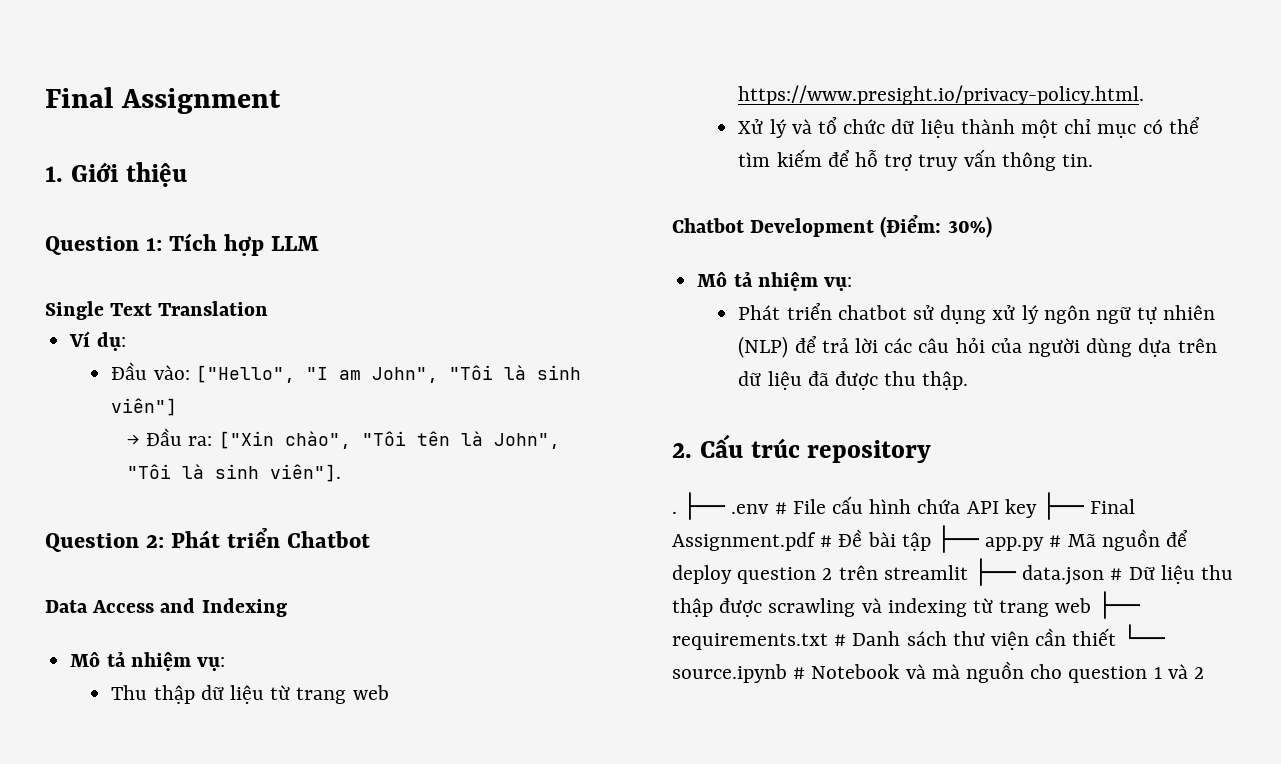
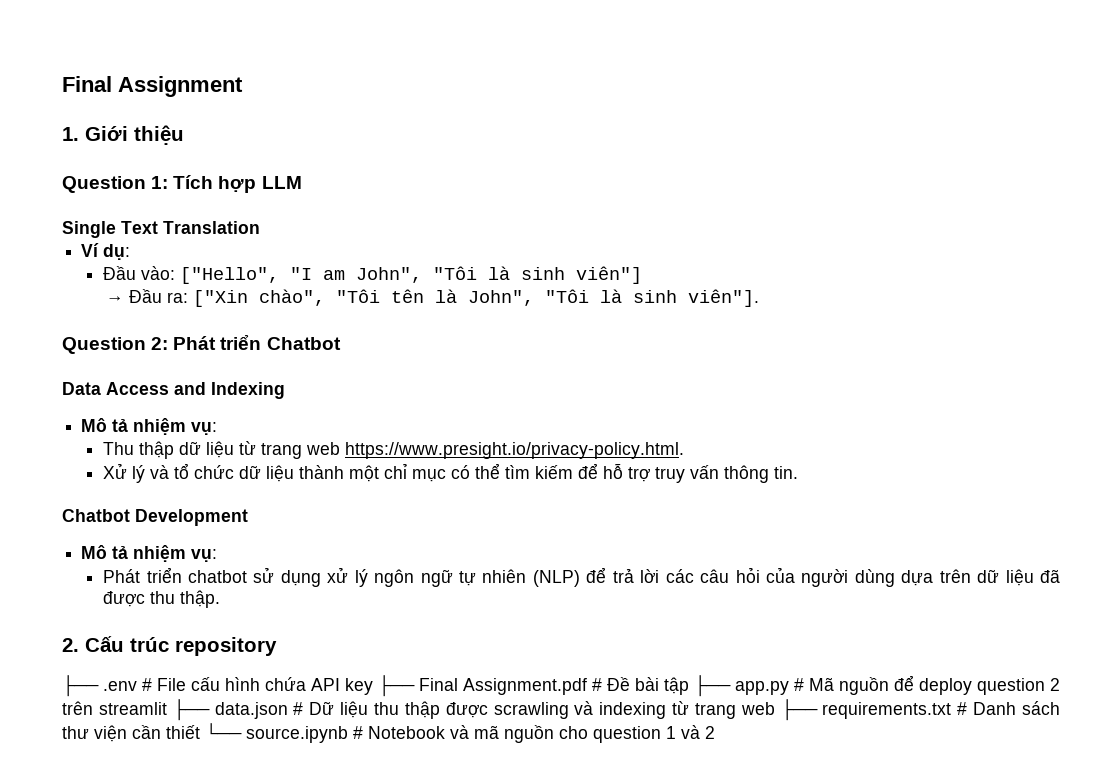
- Chatbot Development (Điểm: 30%)
+ Chatbot Development
- . ├── .env # File cấu hình chứa API key ├── Final Assignment.pdf # Đề bài tập ├── app.py # Mã nguồn để deploy question 2 trên streamlit ├── data.json # Dữ liệu thu thập được scrawling và indexing từ trang web ├── requirements.txt # Danh sách thư viện cần thiết └── source.ipynb # Notebook và mà nguồn cho question 1 và 2
+ ├── .env # File cấu hình chứa API key ├── Final Assignment.pdf # Đề bài tập ├── app.py # Mã nguồn để deploy question 2 trên streamlit ├── data.json # Dữ liệu thu thập được scrawling và indexing từ trang web ├── requirements.txt # Danh sách thư viện cần thiết └── source.ipynb # Notebook và mã nguồn cho question 1 và 2

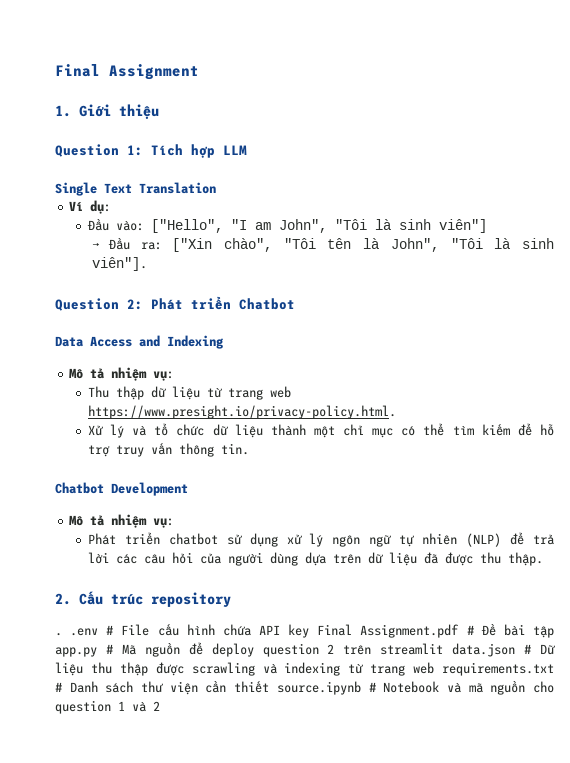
- ├── .env # File cấu hình chứa API key ├── Final Assignment.pdf # Đề bài tập ├── app.py # Mã nguồn để deploy question 2 trên streamlit ├── data.json # Dữ liệu thu thập được scrawling và indexing từ trang web ├── requirements.txt # Danh sách thư viện cần thiết └── source.ipynb # Notebook và mã nguồn cho question 1 và 2
+ . .env # File cấu hình chứa API key Final Assignment.pdf # Đề bài tập app.py # Mã nguồn để deploy question 2 trên streamlit data.json # Dữ liệu thu thập được scrawling và indexing từ trang web requirements.txt # Danh sách thư viện cần thiết source.ipynb # Notebook và mã nguồn cho question 1 và 2

